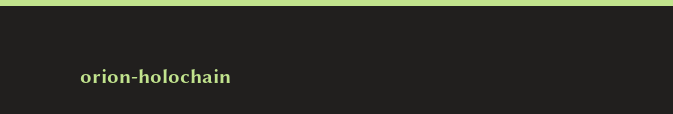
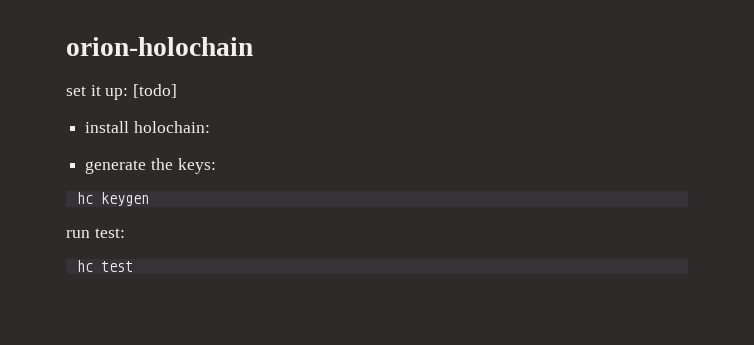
+ set it up: [todo]
+ install holochain:
+ generate the keys:
+ hc keygen
+ run test:
+ hc test

